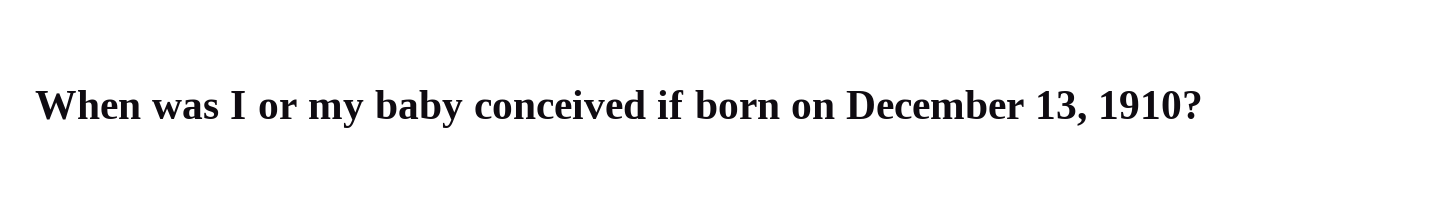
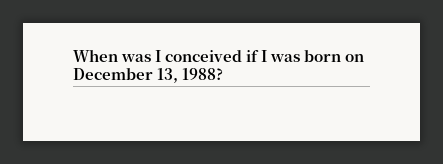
- When was I or my baby conceived if born on December 13, 1910?
+ When was I conceived if I was born on December 13, 1988?

